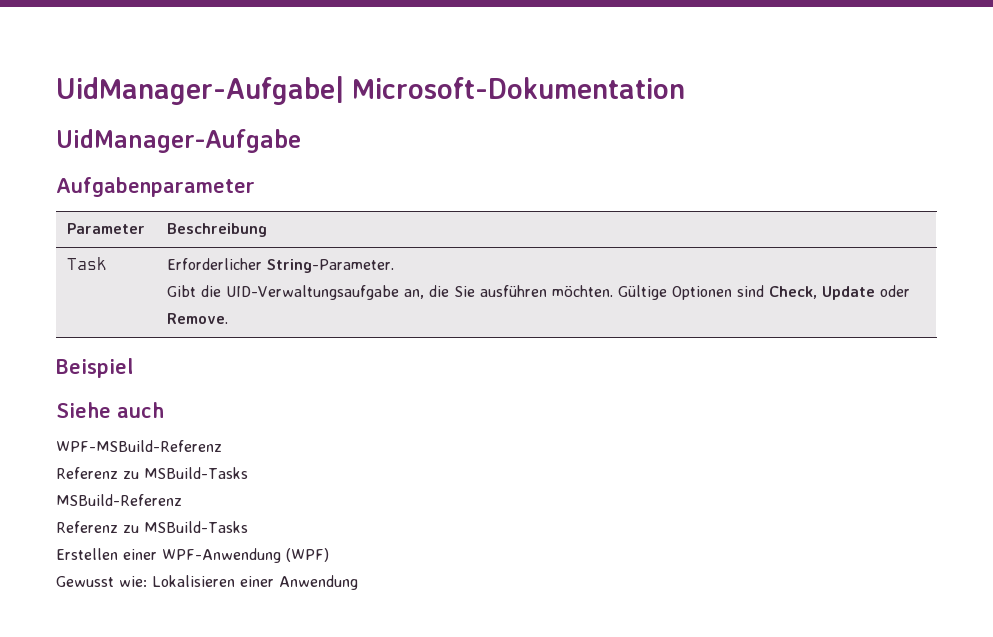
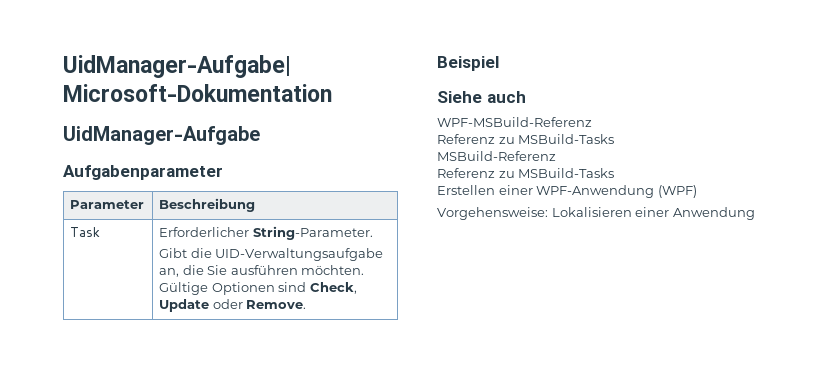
- Gewusst wie: Lokalisieren einer Anwendung
+ Vorgehensweise: Lokalisieren einer Anwendung

